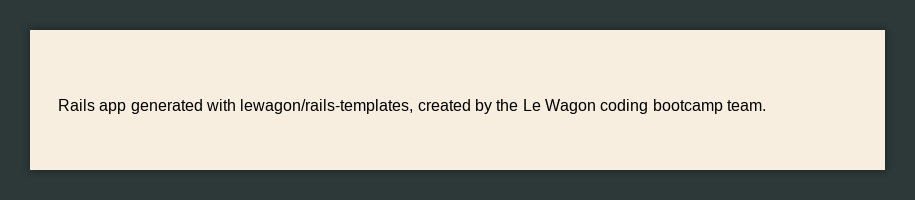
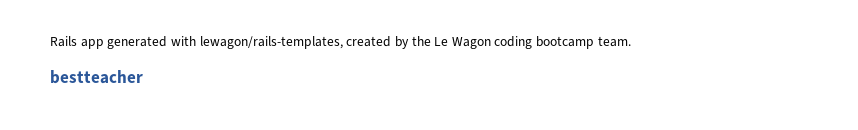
+ bestteacher

